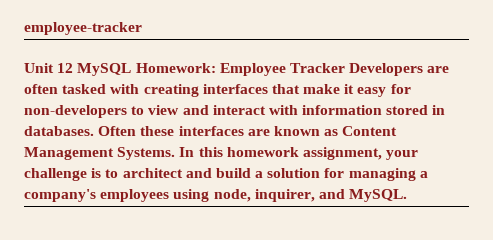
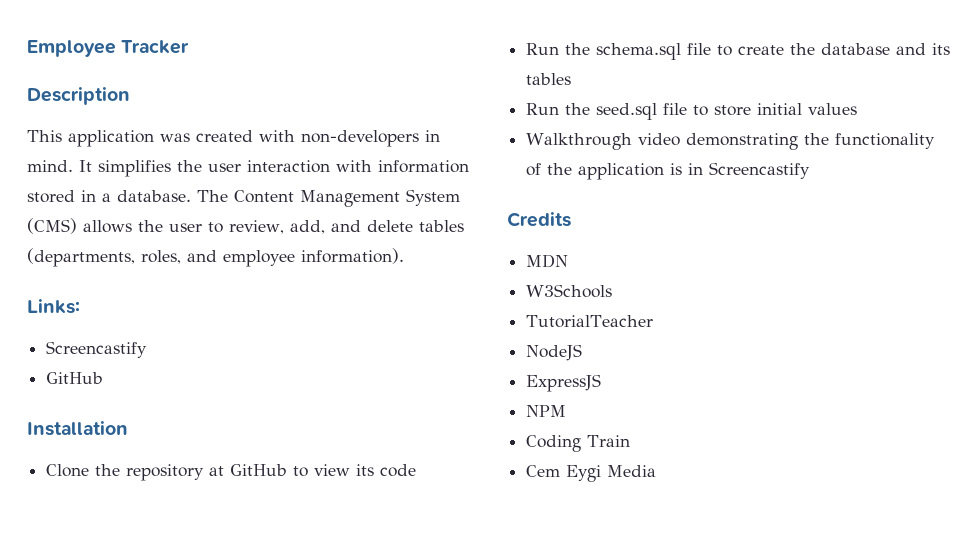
- employee-tracker
- Unit 12 MySQL Homework: Employee Tracker Developers are often tasked with creating interfaces that make it easy for non-developers to view and interact with information stored in databases. Often these interfaces are known as Content Management Systems. In this homework assignment, your challenge is to architect and build a solution for managing a company's employees using node, inquirer, and MySQL.
+ Employee Tracker
+ Description
+ This application was created with non-developers in mind. It simplifies the user interaction with information stored in a database. The Content Management System (CMS) allows the user to review, add, and delete tables (departments, roles, and employee information).
+ Links:
+ Screencastify
+ GitHub
+ Installation
+ Clone the repository at GitHub to view its code
+ Run the schema.sql file to create the database and its tables
+ Run the seed.sql file to store initial values
+ Walkthrough video demonstrating the functionality of the application is in Screencastify
+ Credits
+ MDN
+ W3Schools
+ TutorialTeacher
+ NodeJS
+ ExpressJS
+ NPM
+ Coding Train
+ Cem Eygi Media

